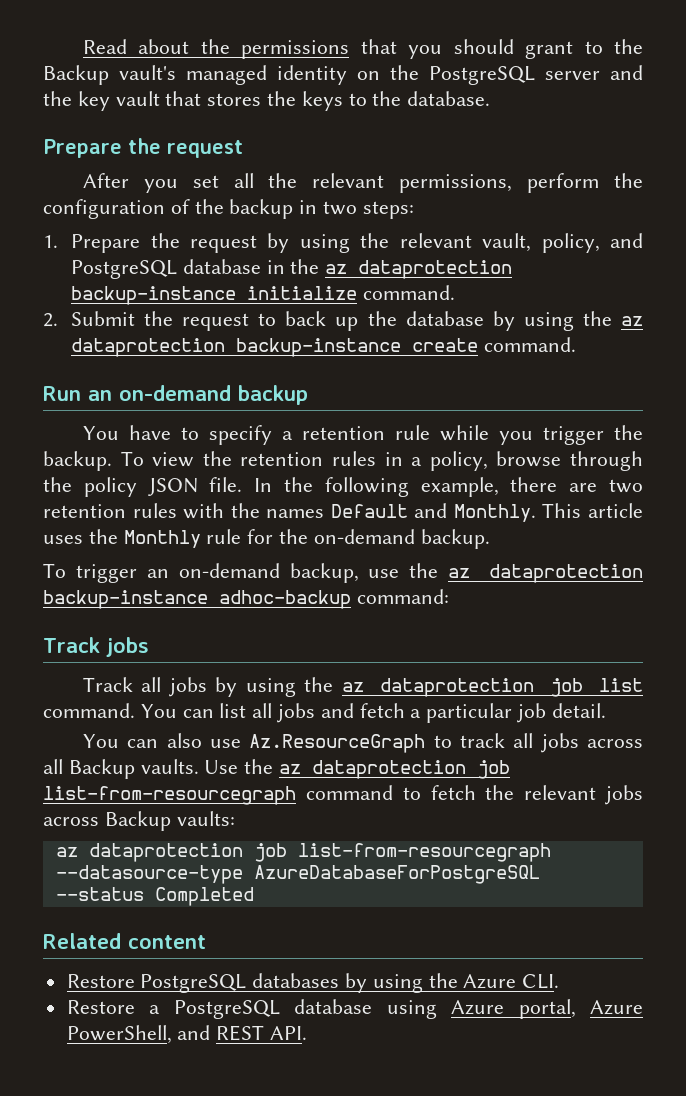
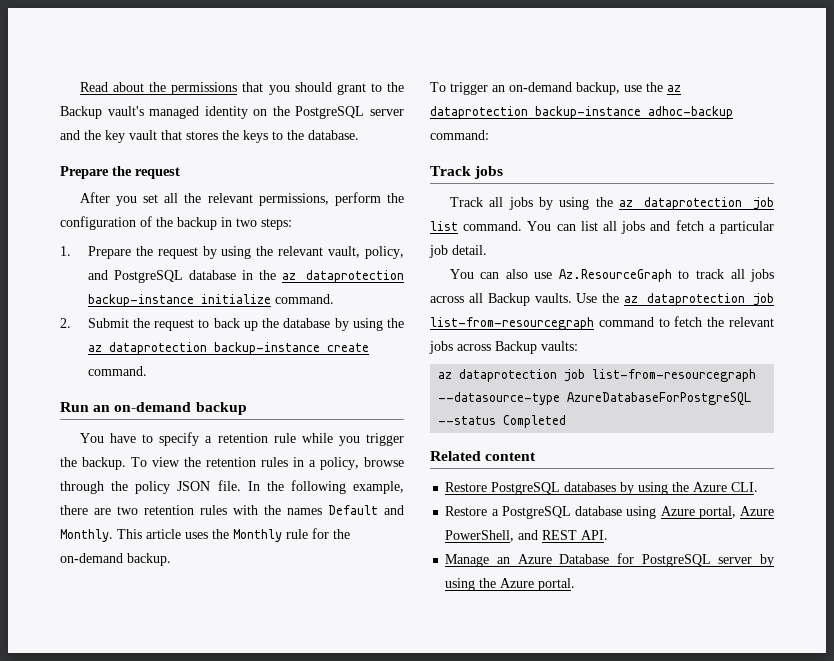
+ Manage an Azure Database for PostgreSQL server by using the Azure portal.

